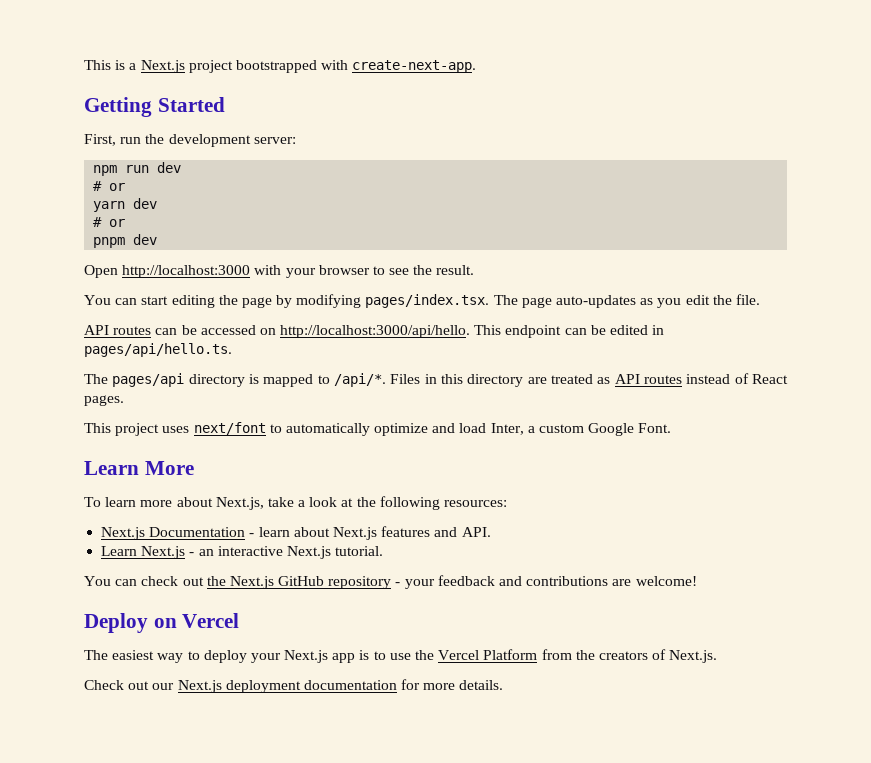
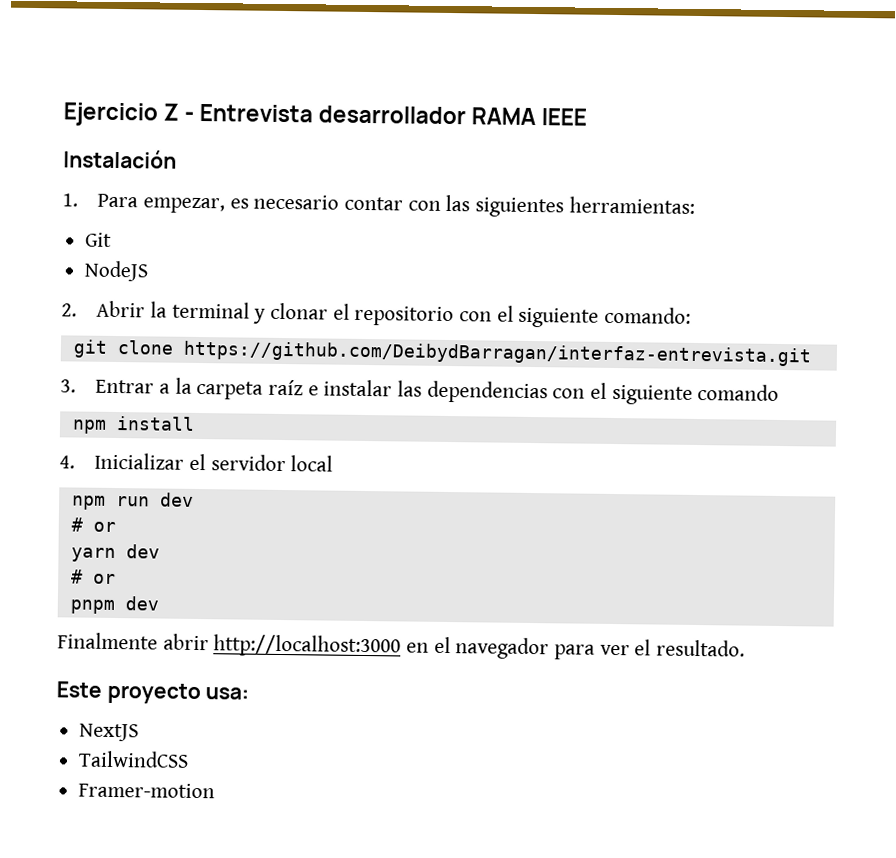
- This is a Next.js project bootstrapped with create-next-app.
- Getting Started
- First, run the development server:
+ Ejercicio Z - Entrevista desarrollador RAMA IEEE
+ Instalación
+ 1. Para empezar, es necesario contar con las siguientes herramientas:
+ Git
+ NodeJS
+ 2. Abrir la terminal y clonar el repositorio con el siguiente comando:
+ git clone https://github.com/DeibydBarragan/interfaz-entrevista.git
+ 3. Entrar a la carpeta raíz e instalar las dependencias con el siguiente comando
+ npm install
+ 4. Inicializar el servidor local
- Open http://localhost:3000 with your browser to see the result.
- You can start editing the page by modifying pages/index.tsx. The page auto-updates as you edit the file.
- API routes can be accessed on http://localhost:3000/api/hello. This endpoint can be edited in pages/api/hello.ts.
- The pages/api directory is mapped to /api/*. Files in this directory are treated as API routes instead of React pages.
- This project uses next/font to automatically optimize and load Inter, a custom Google Font.
- Learn More
- To learn more about Next.js, take a look at the following resources:
- Next.js Documentation - learn about Next.js features and API.
- Learn Next.js - an interactive Next.js tutorial.
- You can check out the Next.js GitHub repository - your feedback and contributions are welcome!
- Deploy on Vercel
- The easiest way to deploy your Next.js app is to use the Vercel Platform from the creators of Next.js.
- Check out our Next.js deployment documentation for more details.
+ Finalmente abrir http://localhost:3000 en el navegador para ver el resultado.
+ Este proyecto usa:
+ NextJS
+ TailwindCSS
+ Framer-motion

